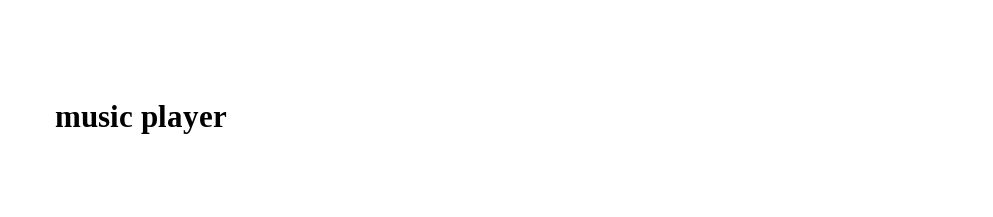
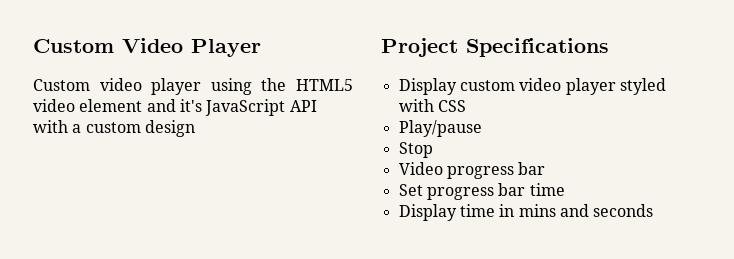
- music player
+ Custom Video Player
+ Custom video player using the HTML5 video element and it's JavaScript API with a custom design
+ Project Specifications
+ Display custom video player styled with CSS
+ Play/pause
+ Stop
+ Video progress bar
+ Set progress bar time
+ Display time in mins and seconds

